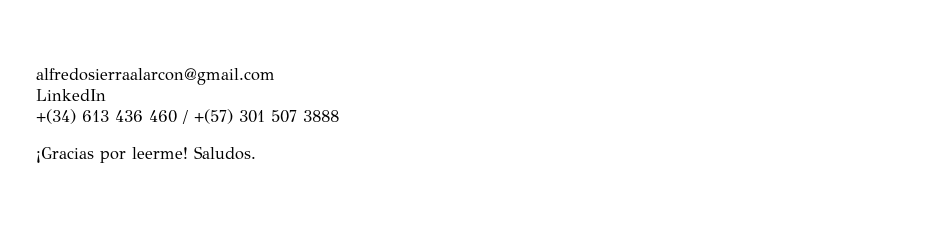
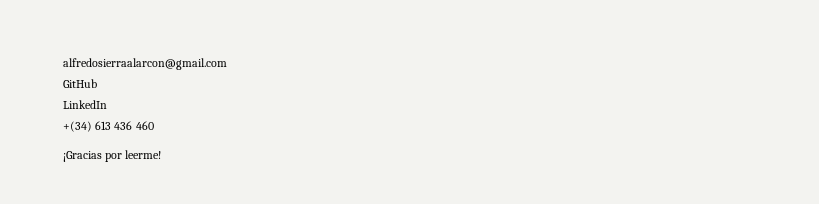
+ GitHub
- +(34) 613 436 460 / +(57) 301 507 3888
+ +(34) 613 436 460
- Saludos.

